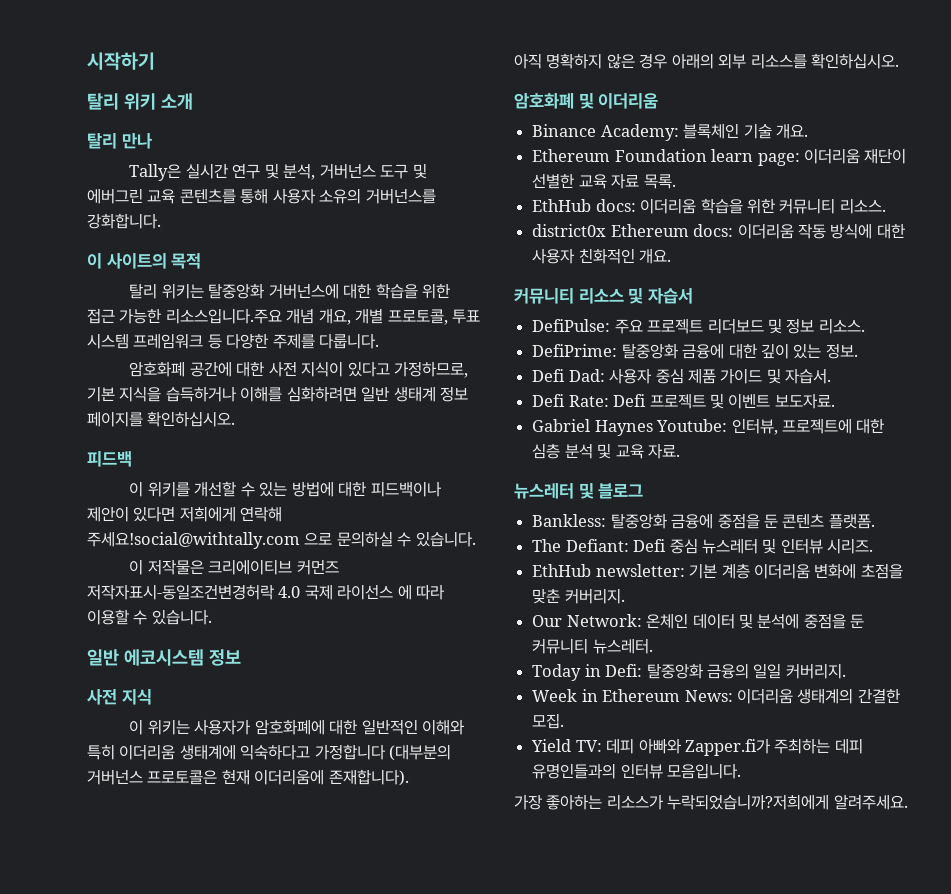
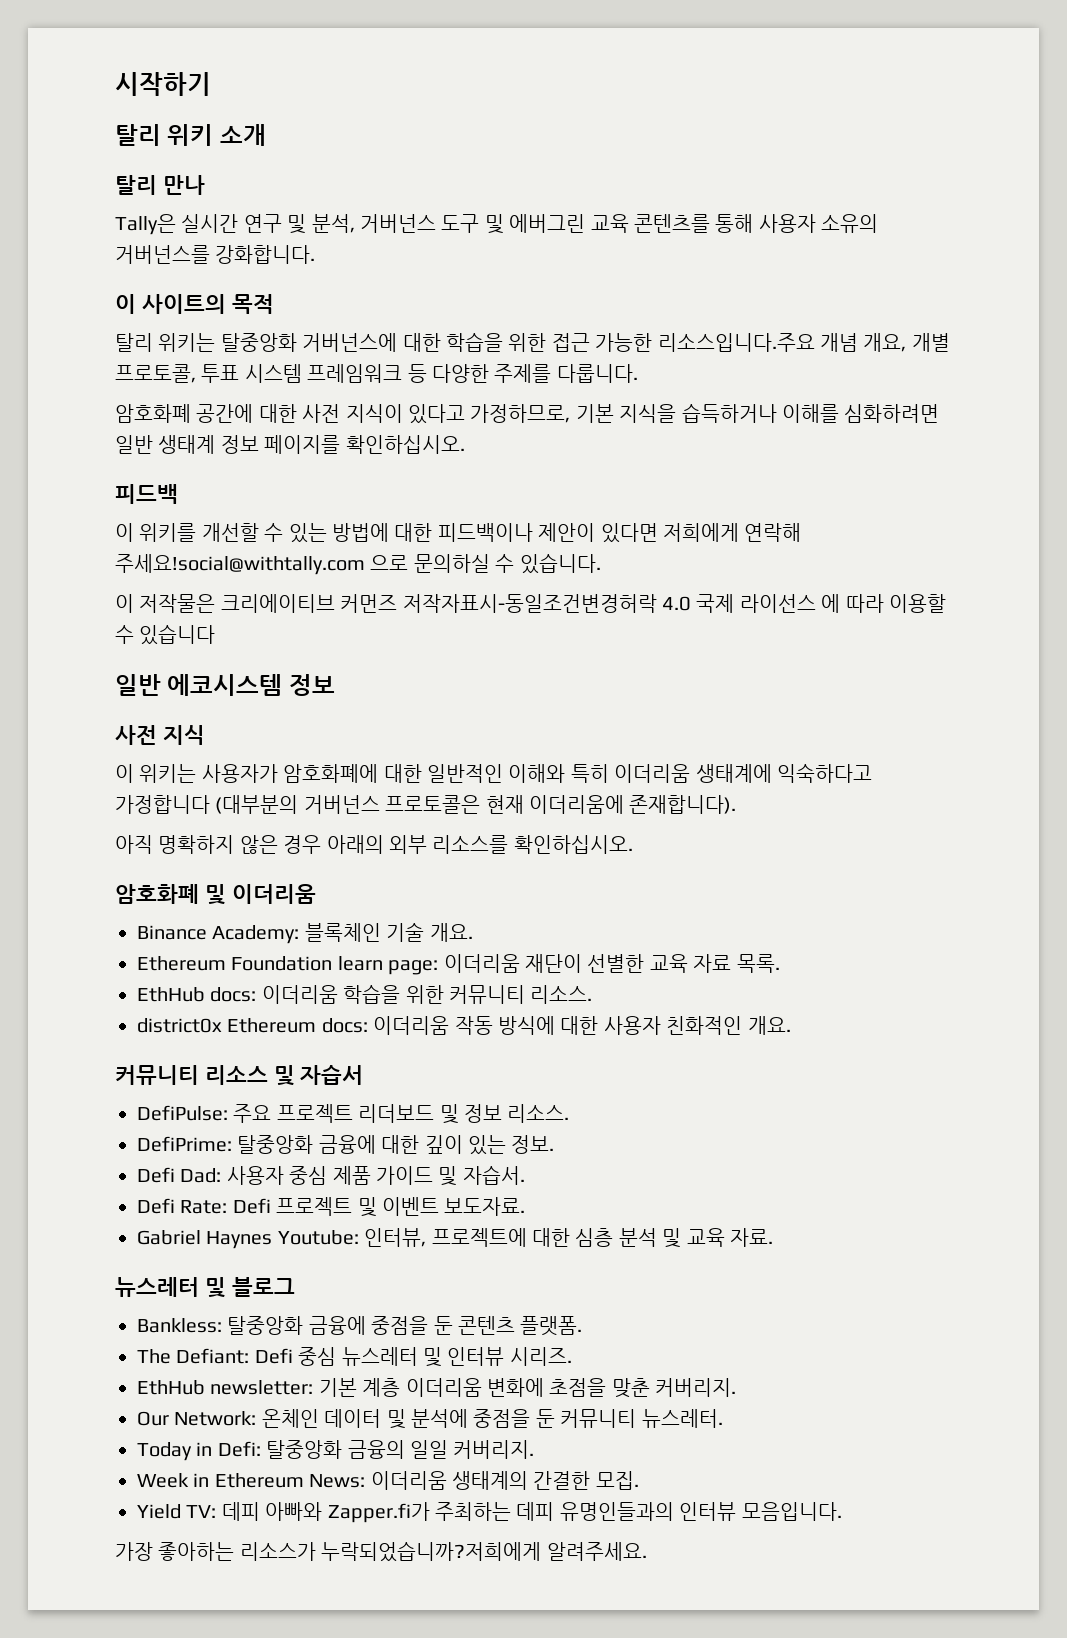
- 이 저작물은 크리에이티브 커먼즈 저작자표시-동일조건변경허락 4.0 국제 라이선스 에 따라 이용할 수 있습니다.
+ 이 저작물은 크리에이티브 커먼즈 저작자표시-동일조건변경허락 4.0 국제 라이선스 에 따라 이용할 수 있습니다

